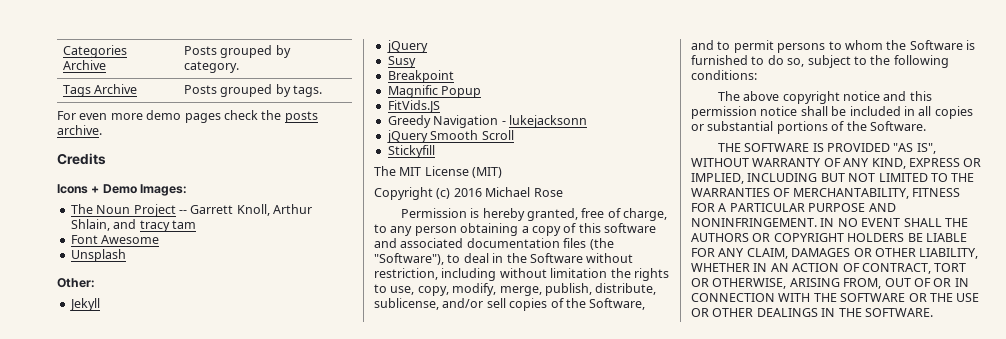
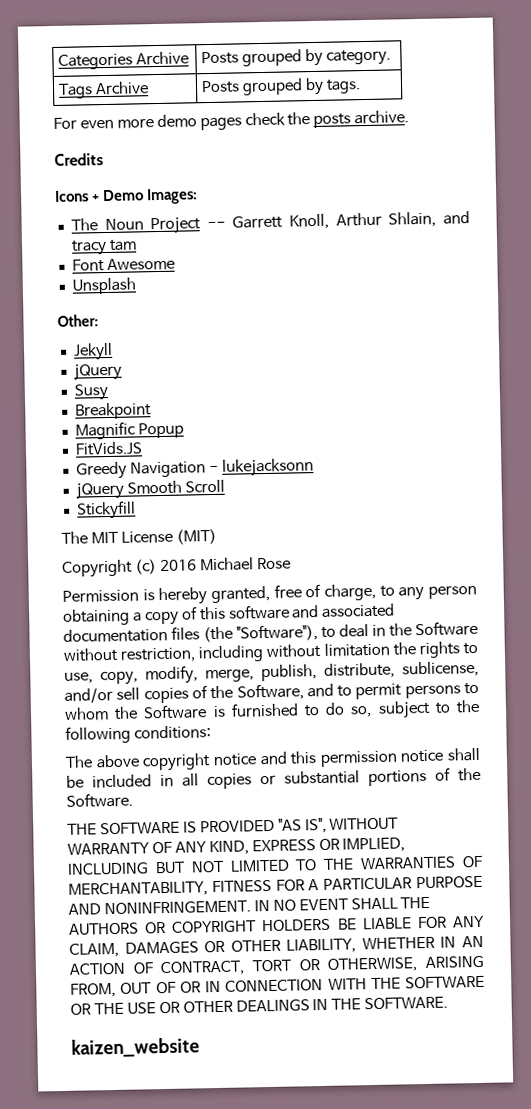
+ kaizen_website

